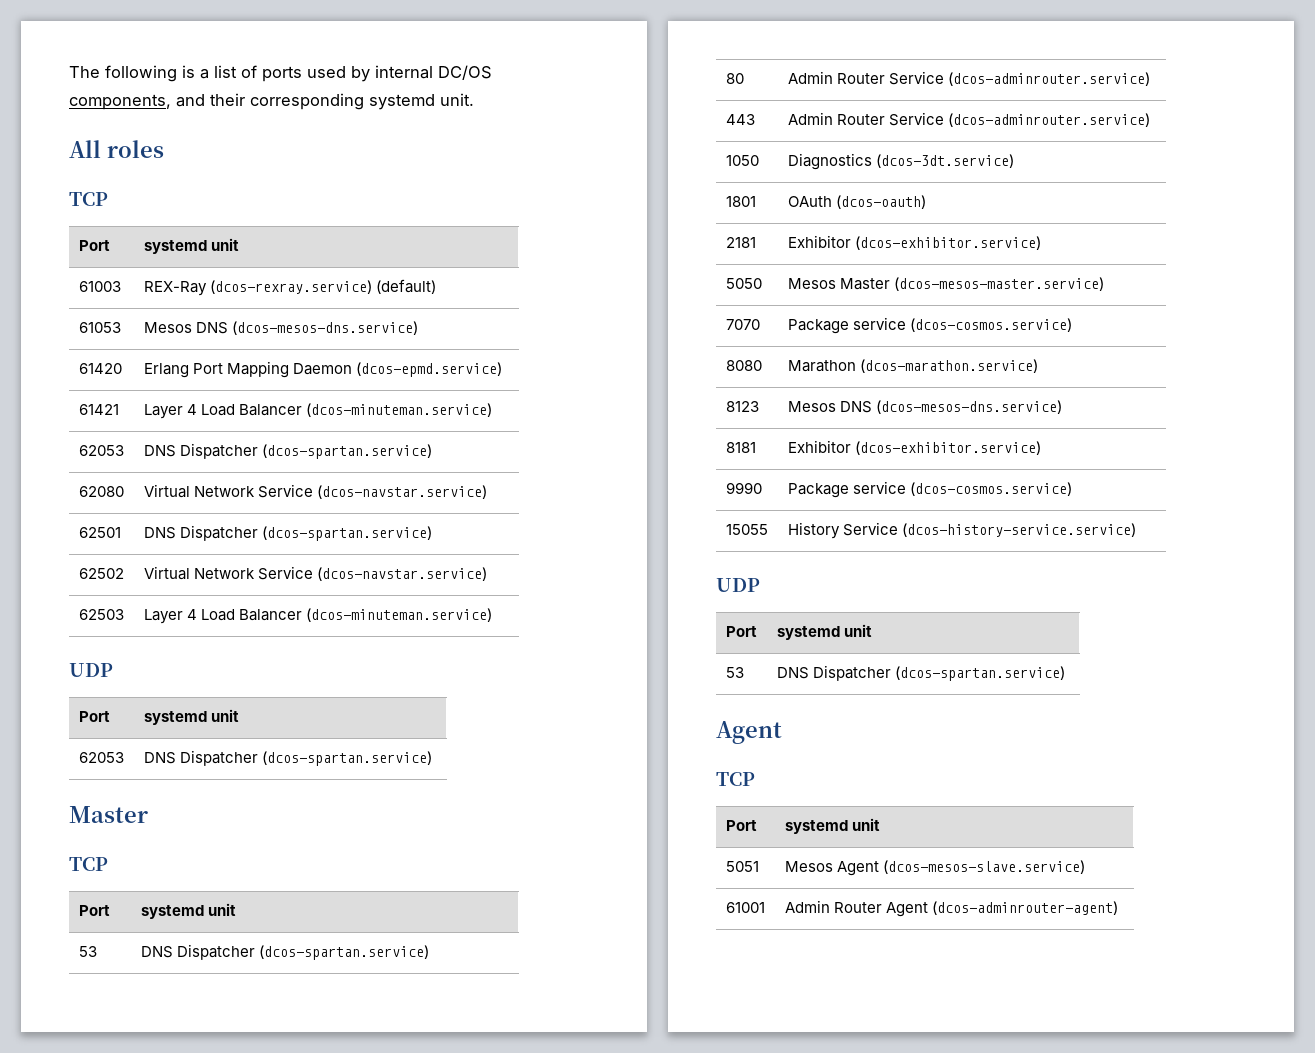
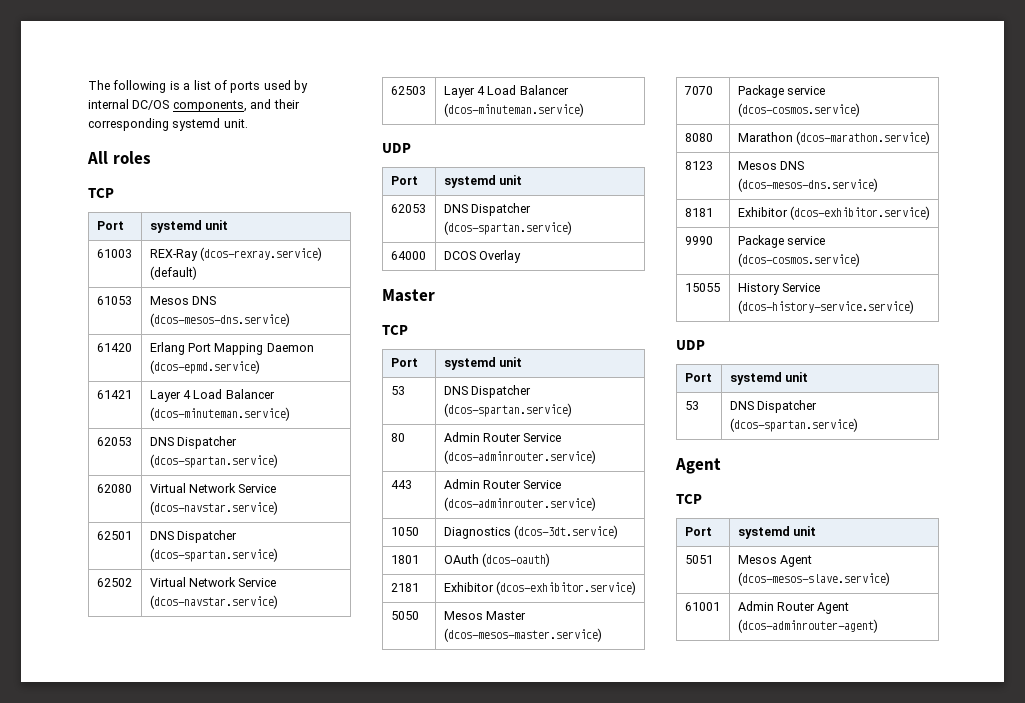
+ 64000 | DCOS Overlay

